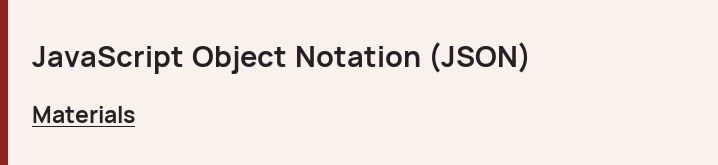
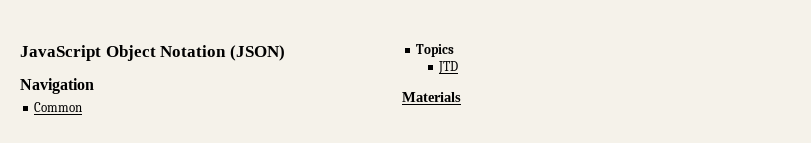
+ Navigation
+ Common
+ Topics
+ JTD

